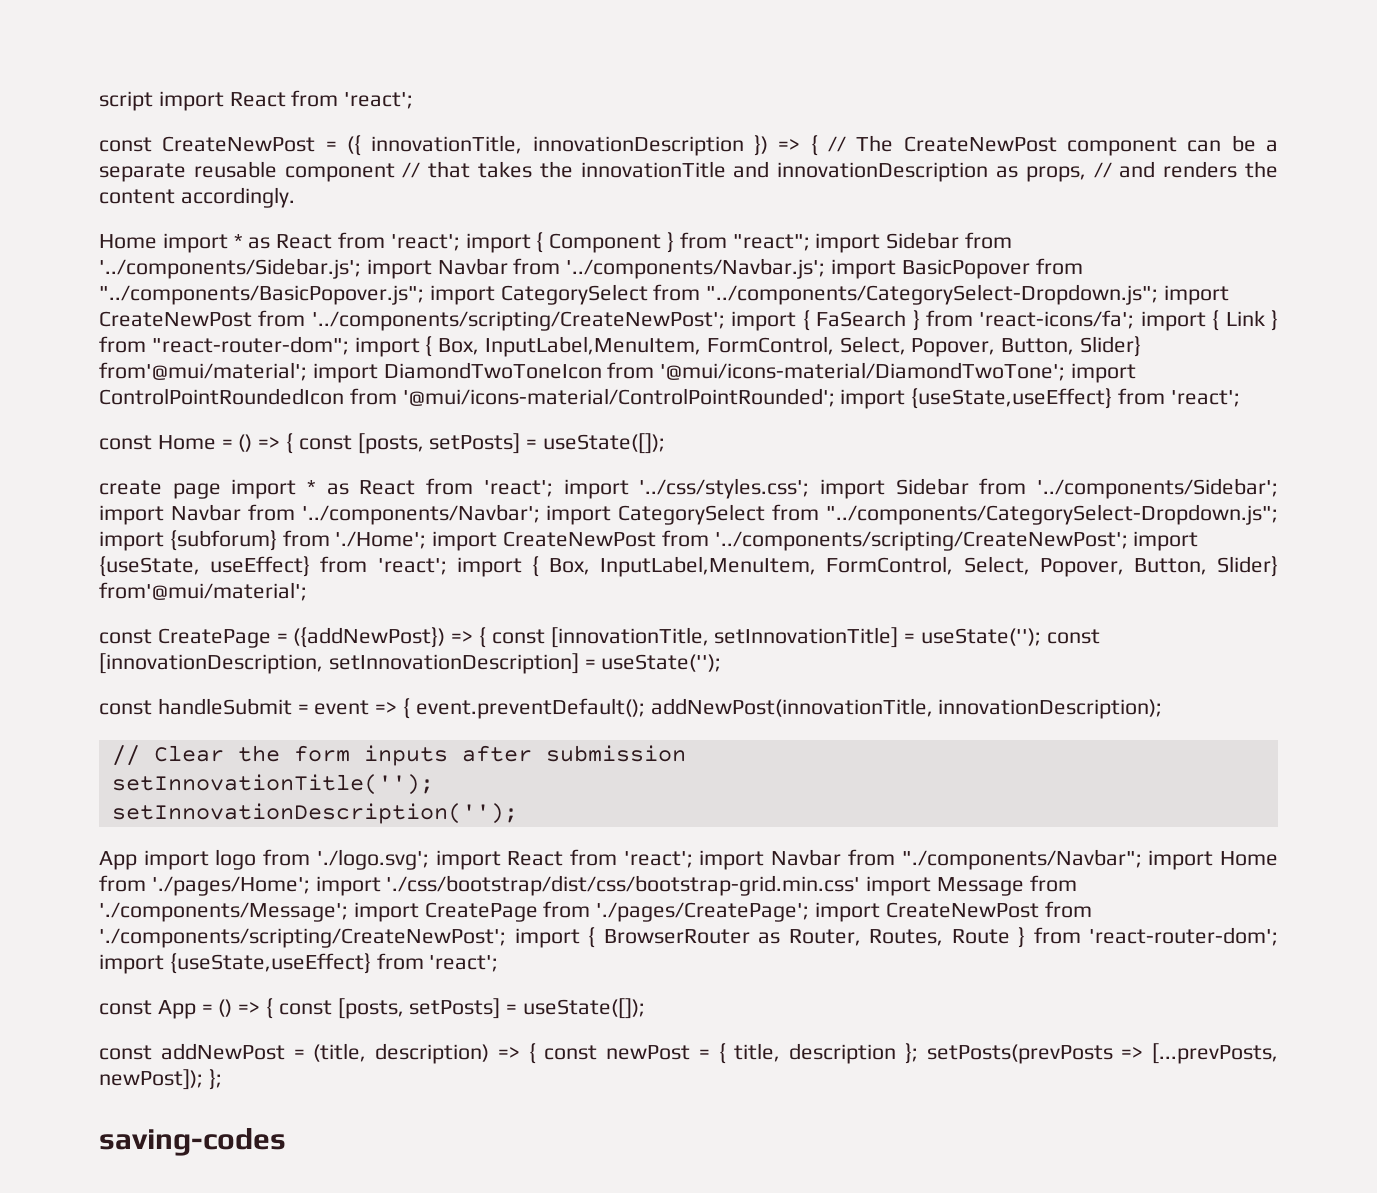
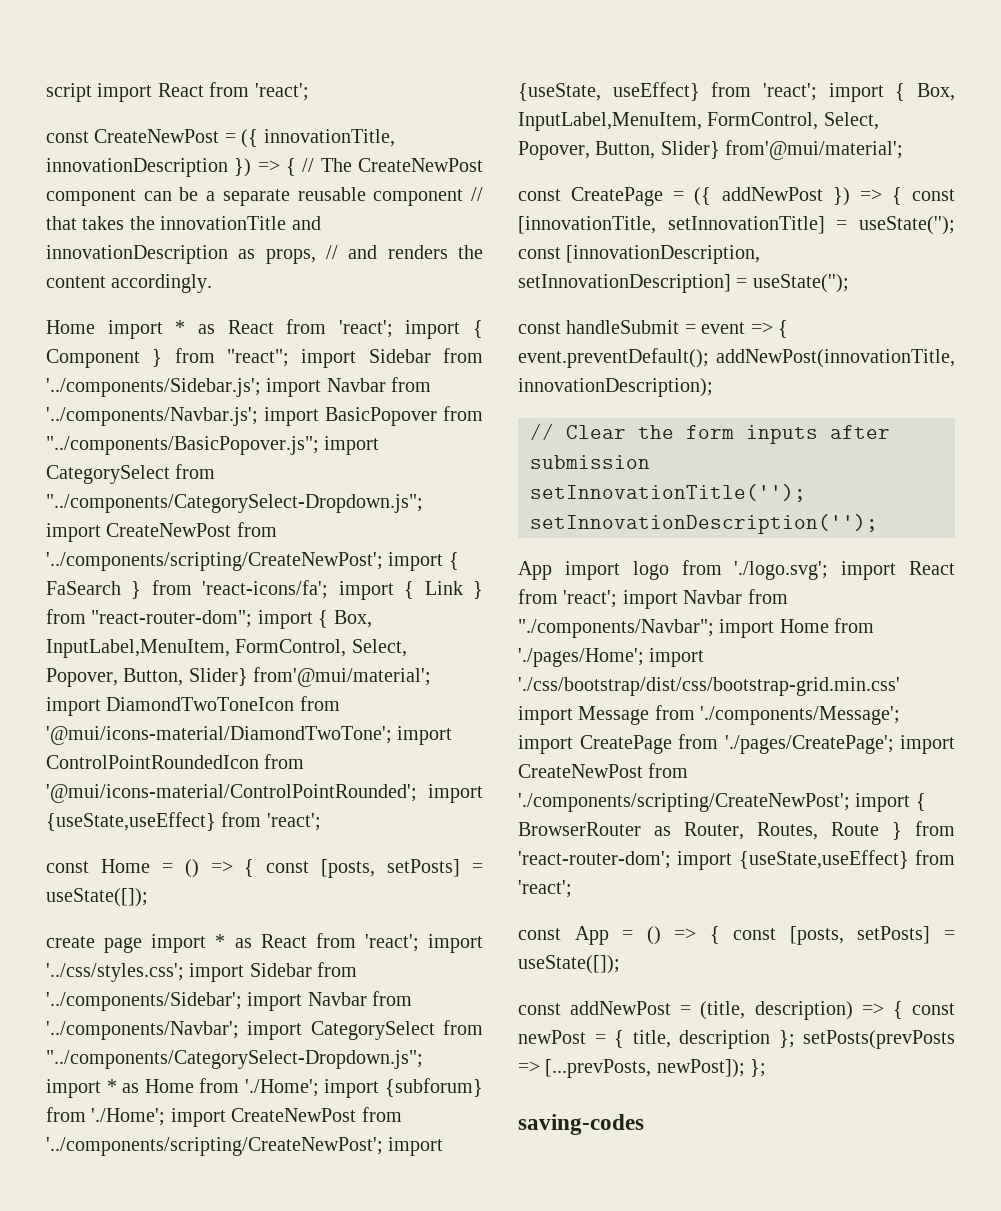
- create page import * as React from 'react'; import '../css/styles.css'; import Sidebar from '../components/Sidebar'; import Navbar from '../components/Navbar'; import CategorySelect from "../components/CategorySelect-Dropdown.js"; import {subforum} from './Home'; import CreateNewPost from '../components/scripting/CreateNewPost'; import {useState, useEffect} from 'react'; import { Box, InputLabel,MenuItem, FormControl, Select, Popover, Button, Slider} from'@mui/material';
+ create page import * as React from 'react'; import '../css/styles.css'; import Sidebar from '../components/Sidebar'; import Navbar from '../components/Navbar'; import CategorySelect from "../components/CategorySelect-Dropdown.js"; import * as Home from './Home'; import {subforum} from './Home'; import CreateNewPost from '../components/scripting/CreateNewPost'; import {useState, useEffect} from 'react'; import { Box, InputLabel,MenuItem, FormControl, Select, Popover, Button, Slider} from'@mui/material';
- const CreatePage = ({addNewPost}) => { const [innovationTitle, setInnovationTitle] = useState(''); const [innovationDescription, setInnovationDescription] = useState('');
+ const CreatePage = ({ addNewPost }) => { const [innovationTitle, setInnovationTitle] = useState(''); const [innovationDescription, setInnovationDescription] = useState('');

